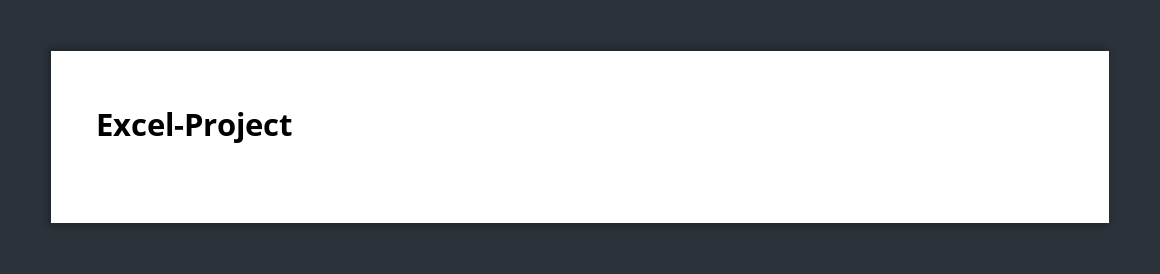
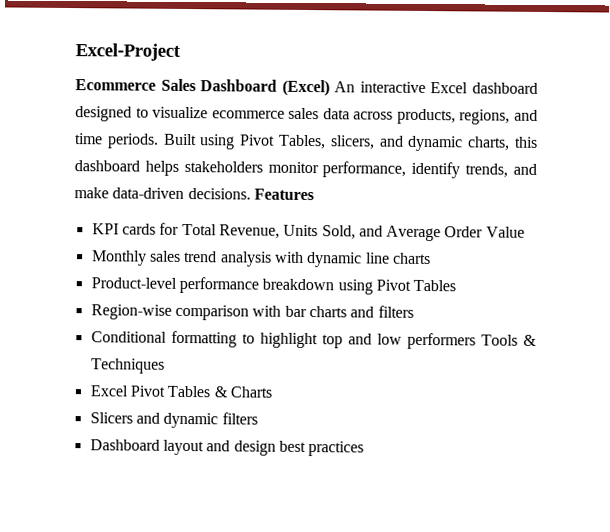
+ Ecommerce Sales Dashboard (Excel) An interactive Excel dashboard designed to visualize ecommerce sales data across products, regions, and time periods. Built using Pivot Tables, slicers, and dynamic charts, this dashboard helps stakeholders monitor performance, identify trends, and make data-driven decisions. Features
+ KPI cards for Total Revenue, Units Sold, and Average Order Value
+ Monthly sales trend analysis with dynamic line charts
+ Product-level performance breakdown using Pivot Tables
+ Region-wise comparison with bar charts and filters
+ Conditional formatting to highlight top and low performers Tools & Techniques
+ Excel Pivot Tables & Charts
+ Slicers and dynamic filters
+ Dashboard layout and design best practices

